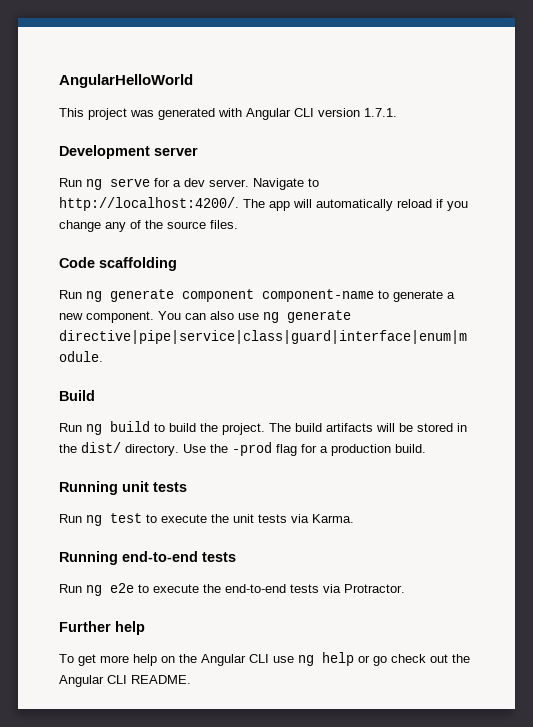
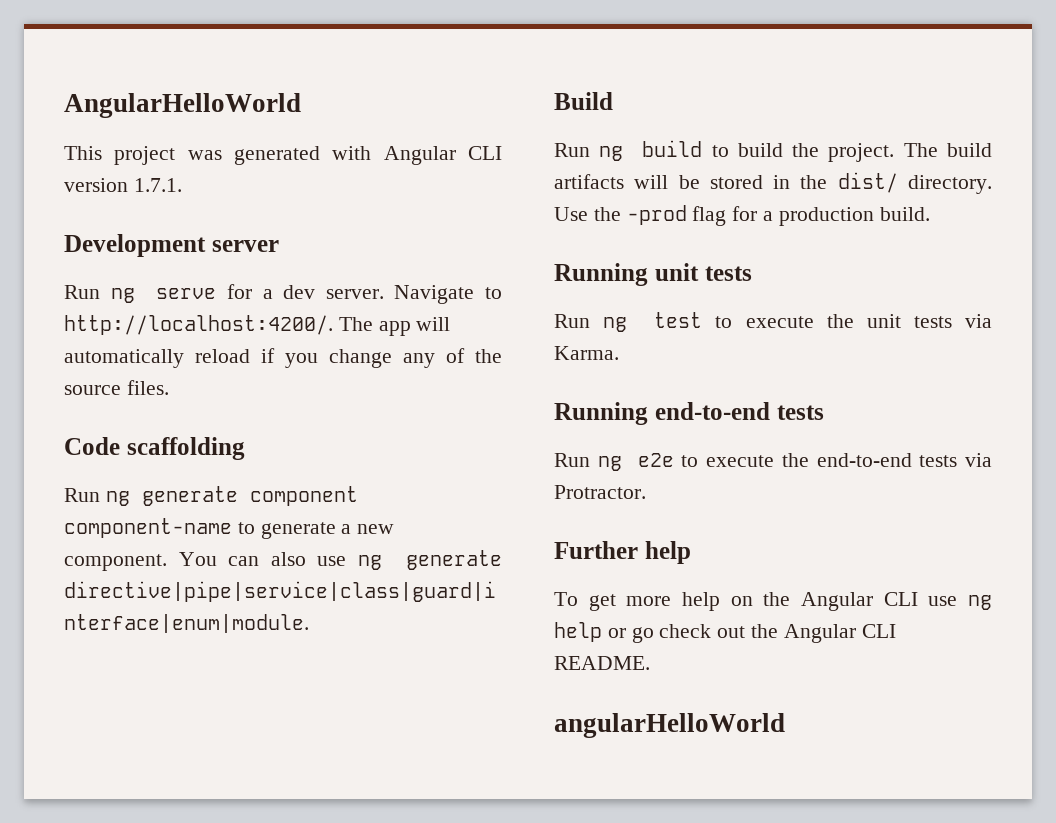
+ angularHelloWorld

